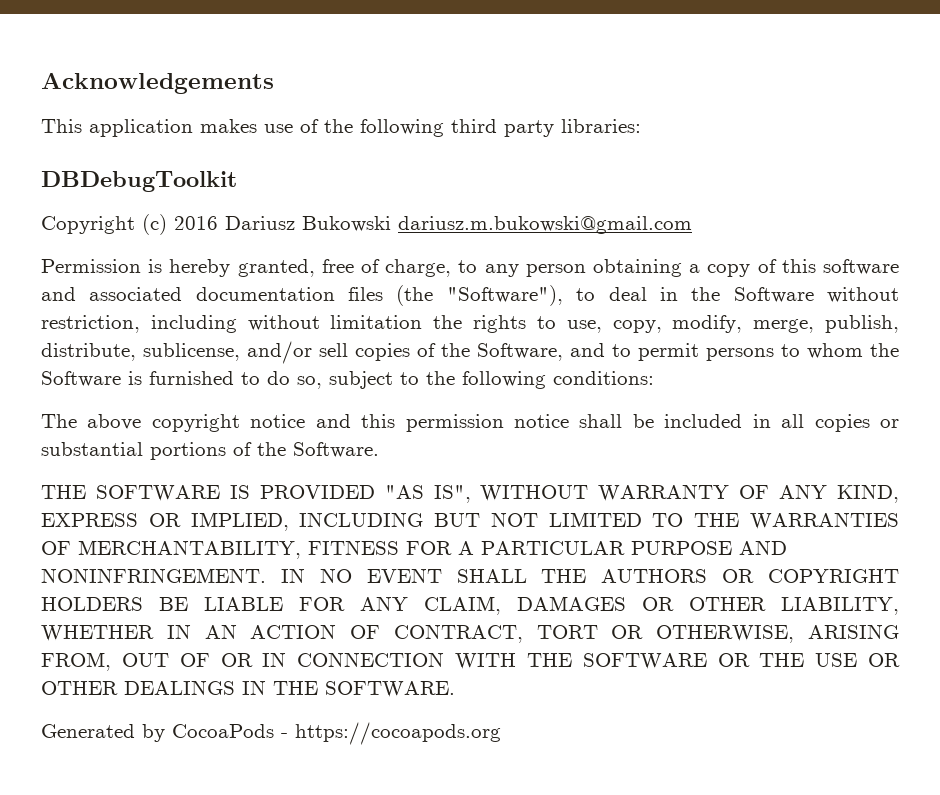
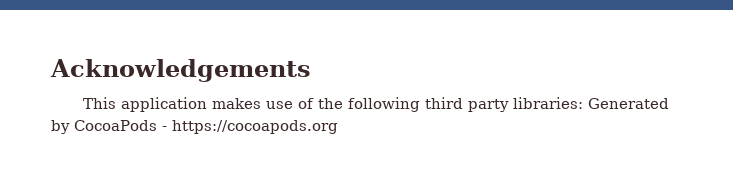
- This application makes use of the following third party libraries:
- DBDebugToolkit
- Copyright (c) 2016 Dariusz Bukowski dariusz.m.bukowski@gmail.com
- Permission is hereby granted, free of charge, to any person obtaining a copy of this software and associated documentation files (the "Software"), to deal in the Software without restriction, including without limitation the rights to use, copy, modify, merge, publish, distribute, sublicense, and/or sell copies of the Software, and to permit persons to whom the Software is furnished to do so, subject to the following conditions:
- The above copyright notice and this permission notice shall be included in all copies or substantial portions of the Software.
- THE SOFTWARE IS PROVIDED "AS IS", WITHOUT WARRANTY OF ANY KIND, EXPRESS OR IMPLIED, INCLUDING BUT NOT LIMITED TO THE WARRANTIES OF MERCHANTABILITY, FITNESS FOR A PARTICULAR PURPOSE AND NONINFRINGEMENT. IN NO EVENT SHALL THE AUTHORS OR COPYRIGHT HOLDERS BE LIABLE FOR ANY CLAIM, DAMAGES OR OTHER LIABILITY, WHETHER IN AN ACTION OF CONTRACT, TORT OR OTHERWISE, ARISING FROM, OUT OF OR IN CONNECTION WITH THE SOFTWARE OR THE USE OR OTHER DEALINGS IN THE SOFTWARE.
- Generated by CocoaPods - https://cocoapods.org
+ This application makes use of the following third party libraries: Generated by CocoaPods - https://cocoapods.org

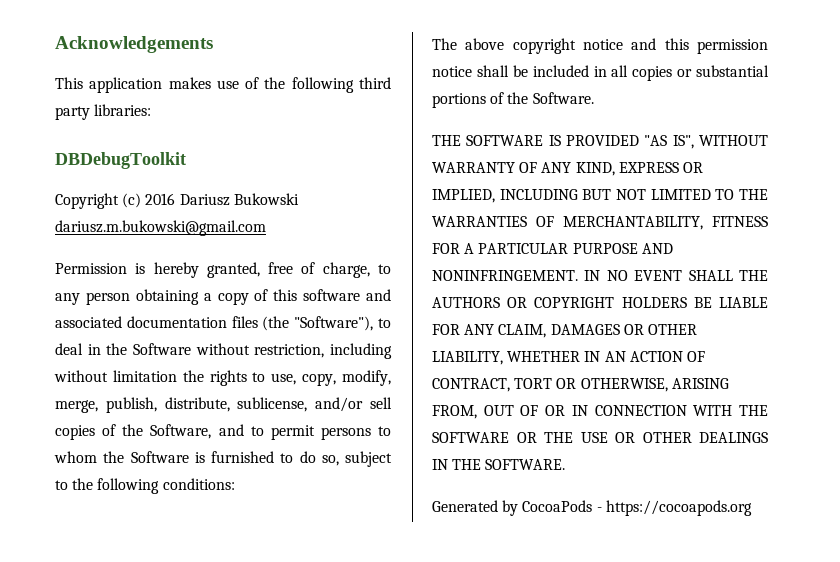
- This application makes use of the following third party libraries: Generated by CocoaPods - https://cocoapods.org
+ This application makes use of the following third party libraries:
+ DBDebugToolkit
+ Copyright (c) 2016 Dariusz Bukowski dariusz.m.bukowski@gmail.com
+ Permission is hereby granted, free of charge, to any person obtaining a copy of this software and associated documentation files (the "Software"), to deal in the Software without restriction, including without limitation the rights to use, copy, modify, merge, publish, distribute, sublicense, and/or sell copies of the Software, and to permit persons to whom the Software is furnished to do so, subject to the following conditions:
+ The above copyright notice and this permission notice shall be included in all copies or substantial portions of the Software.
+ THE SOFTWARE IS PROVIDED "AS IS", WITHOUT WARRANTY OF ANY KIND, EXPRESS OR IMPLIED, INCLUDING BUT NOT LIMITED TO THE WARRANTIES OF MERCHANTABILITY, FITNESS FOR A PARTICULAR PURPOSE AND NONINFRINGEMENT. IN NO EVENT SHALL THE AUTHORS OR COPYRIGHT HOLDERS BE LIABLE FOR ANY CLAIM, DAMAGES OR OTHER LIABILITY, WHETHER IN AN ACTION OF CONTRACT, TORT OR OTHERWISE, ARISING FROM, OUT OF OR IN CONNECTION WITH THE SOFTWARE OR THE USE OR OTHER DEALINGS IN THE SOFTWARE.
+ Generated by CocoaPods - https://cocoapods.org

